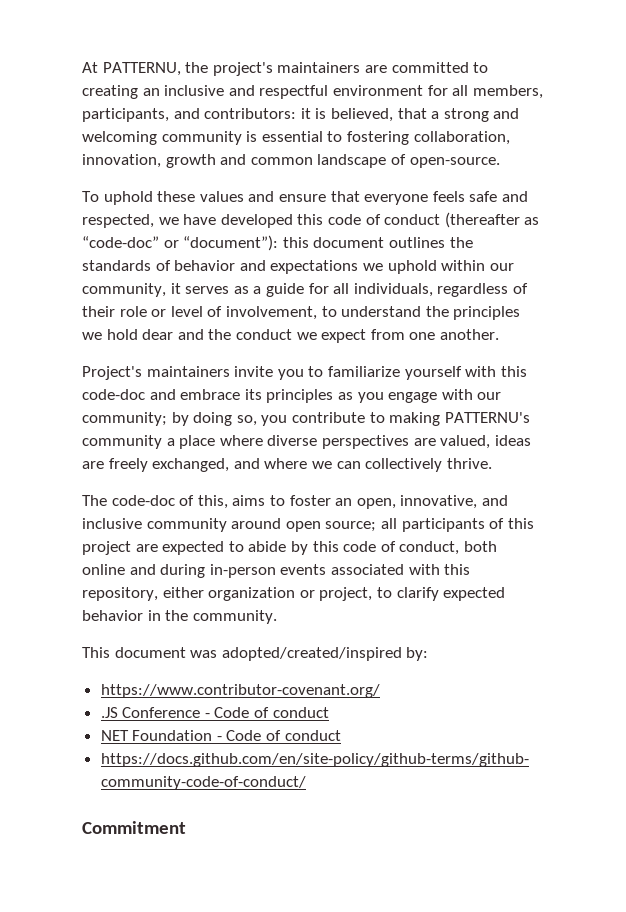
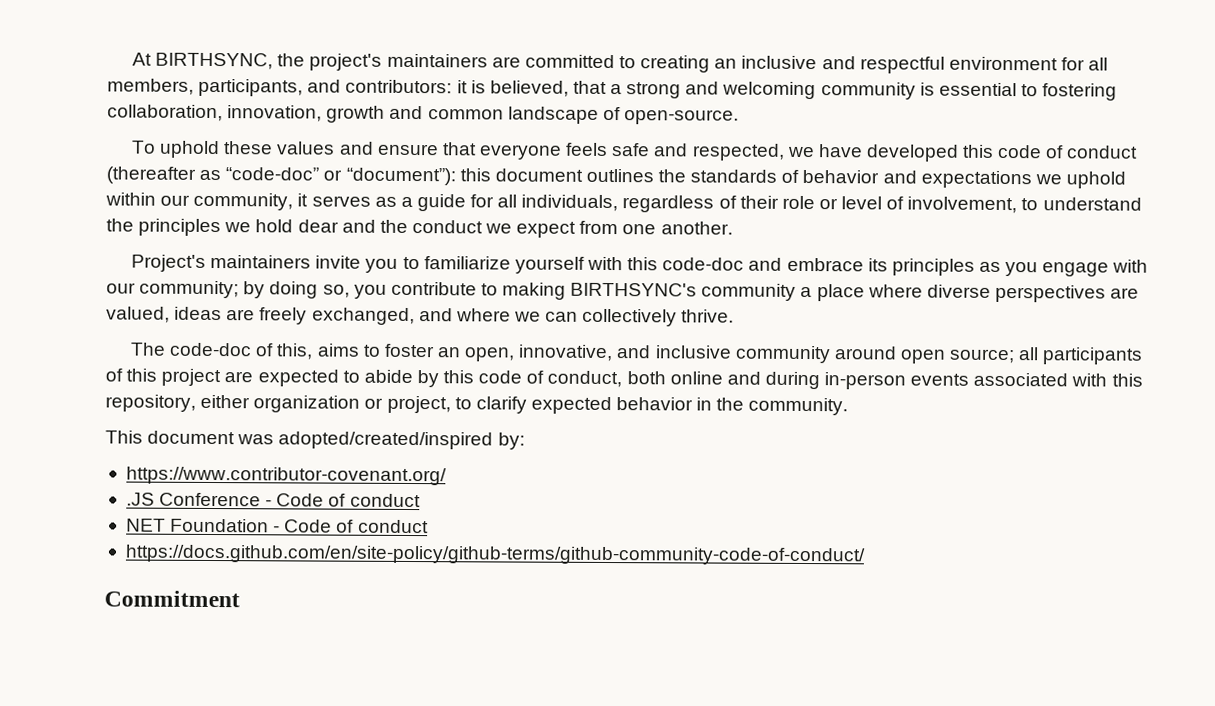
- At PATTERNU, the project's maintainers are committed to creating an inclusive and respectful environment for all members, participants, and contributors: it is believed, that a strong and welcoming community is essential to fostering collaboration, innovation, growth and common landscape of open-source.
+ At BIRTHSYNC, the project's maintainers are committed to creating an inclusive and respectful environment for all members, participants, and contributors: it is believed, that a strong and welcoming community is essential to fostering collaboration, innovation, growth and common landscape of open-source.
- Project's maintainers invite you to familiarize yourself with this code-doc and embrace its principles as you engage with our community; by doing so, you contribute to making PATTERNU's community a place where diverse perspectives are valued, ideas are freely exchanged, and where we can collectively thrive.
+ Project's maintainers invite you to familiarize yourself with this code-doc and embrace its principles as you engage with our community; by doing so, you contribute to making BIRTHSYNC's community a place where diverse perspectives are valued, ideas are freely exchanged, and where we can collectively thrive.

